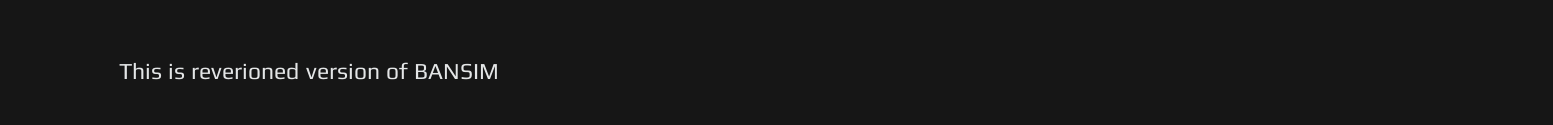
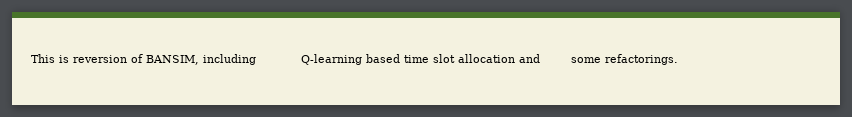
- This is reverioned version of BANSIM
+ This is reversion of BANSIM, including Q-learning based time slot allocation and some refactorings.

